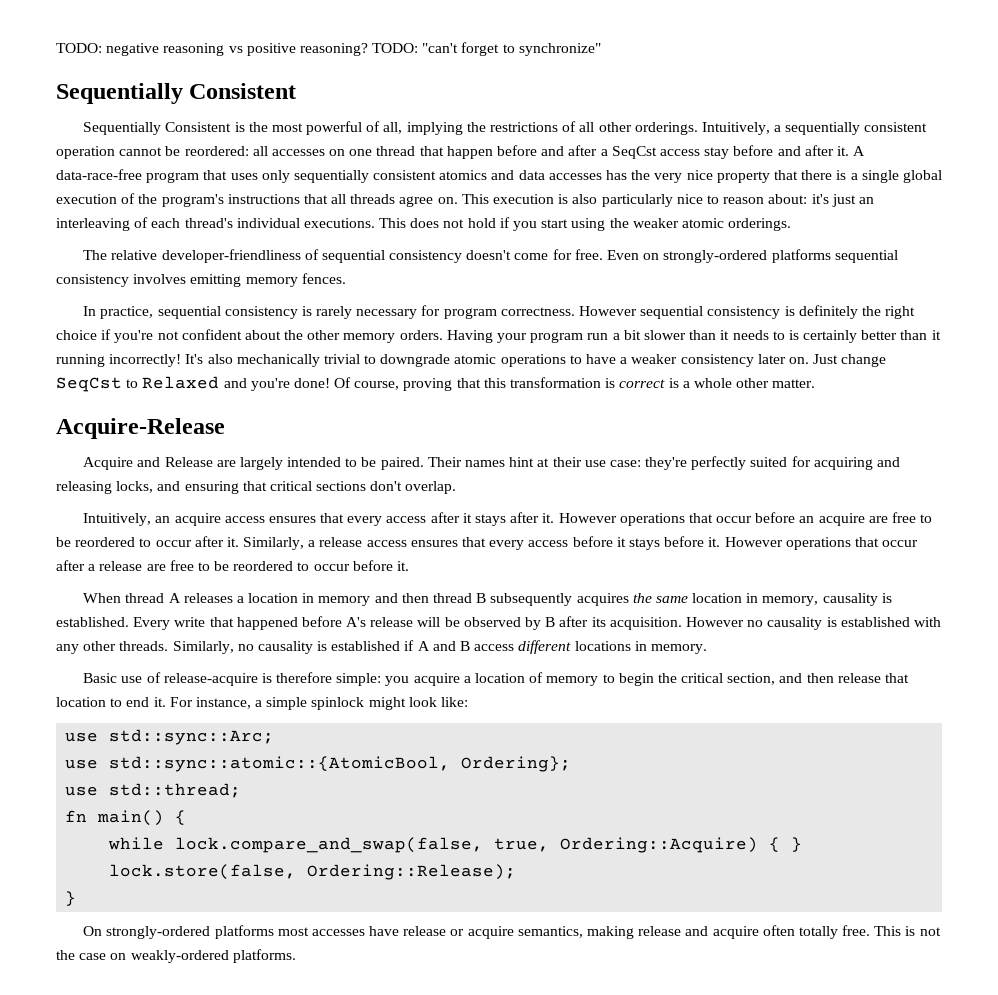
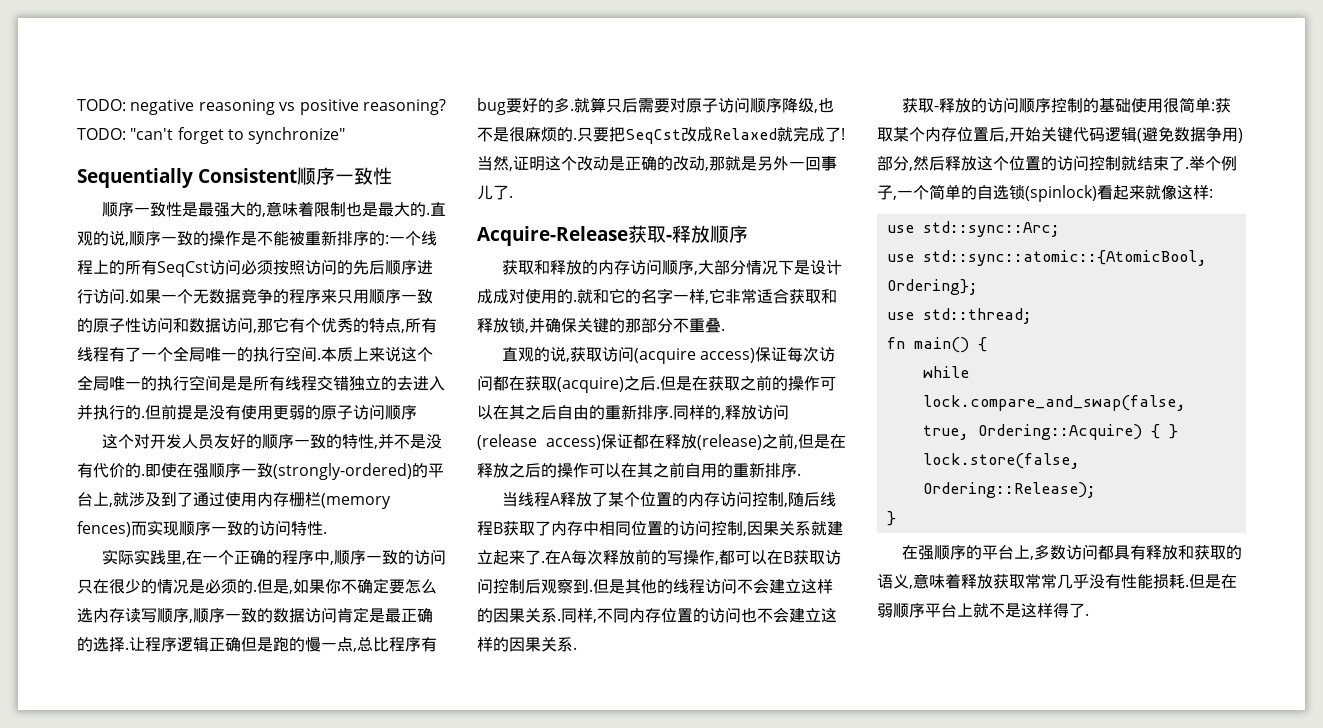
  TODO: "can't forget to synchronize"
- Sequentially Consistent
- Sequentially Consistent is the most powerful of all, implying the restrictions of all other orderings. Intuitively, a sequentially consistent operation cannot be reordered: all accesses on one thread that happen before and after a SeqCst access stay before and after it. A data-race-free program that uses only sequentially consistent atomics and data accesses has the very nice property that there is a single global execution of the program's instructions that all threads agree on. This execution is also particularly nice to reason about: it's just an interleaving of each thread's individual executions. This does not hold if you start using the weaker atomic orderings.
- The relative developer-friendliness of sequential consistency doesn't come for free. Even on strongly-ordered platforms sequential consistency involves emitting memory fences.
- In practice, sequential consistency is rarely necessary for program correctness. However sequential consistency is definitely the right choice if you're not confident about the other memory orders. Having your program run a bit slower than it needs to is certainly better than it running incorrectly! It's also mechanically trivial to downgrade atomic operations to have a weaker consistency later on. Just change SeqCst to Relaxed and you're done! Of course, proving that this transformation is correct is a whole other matter.
- Acquire-Release
- Acquire and Release are largely intended to be paired. Their names hint at their use case: they're perfectly suited for acquiring and releasing locks, and ensuring that critical sections don't overlap.
- Intuitively, an acquire access ensures that every access after it stays after it. However operations that occur before an acquire are free to be reordered to occur after it. Similarly, a release access ensures that every access before it stays before it. However operations that occur after a release are free to be reordered to occur before it.
- When thread A releases a location in memory and then thread B subsequently acquires the same location in memory, causality is established. Every write that happened before A's release will be observed by B after its acquisition. However no causality is established with any other threads. Similarly, no causality is established if A and B access different locations in memory.
- Basic use of release-acquire is therefore simple: you acquire a location of memory to begin the critical section, and then release that location to end it. For instance, a simple spinlock might look like:
+ Sequentially Consistent顺序一致性
+ 顺序一致性是最强大的,意味着限制也是最大的.直观的说,顺序一致的操作是不能被重新排序的:一个线程上的所有SeqCst访问必须按照访问的先后顺序进行访问.如果一个无数据竞争的程序来只用顺序一致的原子性访问和数据访问,那它有个优秀的特点,所有线程有了一个全局唯一的执行空间.本质上来说这个全局唯一的执行空间是是所有线程交错独立的去进入并执行的.但前提是没有使用更弱的原子访问顺序
+ 这个对开发人员友好的顺序一致的特性,并不是没有代价的.即使在强顺序一致(strongly-ordered)的平台上,就涉及到了通过使用内存栅栏(memory fences)而实现顺序一致的访问特性.
+ 实际实践里,在一个正确的程序中,顺序一致的访问只在很少的情况是必须的.但是,如果你不确定要怎么选内存读写顺序,顺序一致的数据访问肯定是最正确的选择.让程序逻辑正确但是跑的慢一点,总比程序有bug要好的多.就算只后需要对原子访问顺序降级,也不是很麻烦的.只要把SeqCst改成Relaxed就完成了!当然,证明这个改动是正确的改动,那就是另外一回事儿了.
+ Acquire-Release获取-释放顺序
+ 获取和释放的内存访问顺序,大部分情况下是设计成成对使用的.就和它的名字一样,它非常适合获取和释放锁,并确保关键的那部分不重叠.
+ 直观的说,获取访问(acquire access)保证每次访问都在获取(acquire)之后.但是在获取之前的操作可以在其之后自由的重新排序.同样的,释放访问(release access)保证都在释放(release)之前,但是在释放之后的操作可以在其之前自用的重新排序.
+ 当线程A释放了某个位置的内存访问控制,随后线程B获取了内存中相同位置的访问控制,因果关系就建立起来了.在A每次释放前的写操作,都可以在B获取访问控制后观察到.但是其他的线程访问不会建立这样的因果关系.同样,不同内存位置的访问也不会建立这样的因果关系.
+ 获取-释放的访问顺序控制的基础使用很简单:获取某个内存位置后,开始关键代码逻辑(避免数据争用)部分,然后释放这个位置的访问控制就结束了.举个例子,一个简单的自选锁(spinlock)看起来就像这样:
- On strongly-ordered platforms most accesses have release or acquire semantics, making release and acquire often totally free. This is not the case on weakly-ordered platforms.
+ 在强顺序的平台上,多数访问都具有释放和获取的语义,意味着释放获取常常几乎没有性能损耗.但是在弱顺序平台上就不是这样得了.

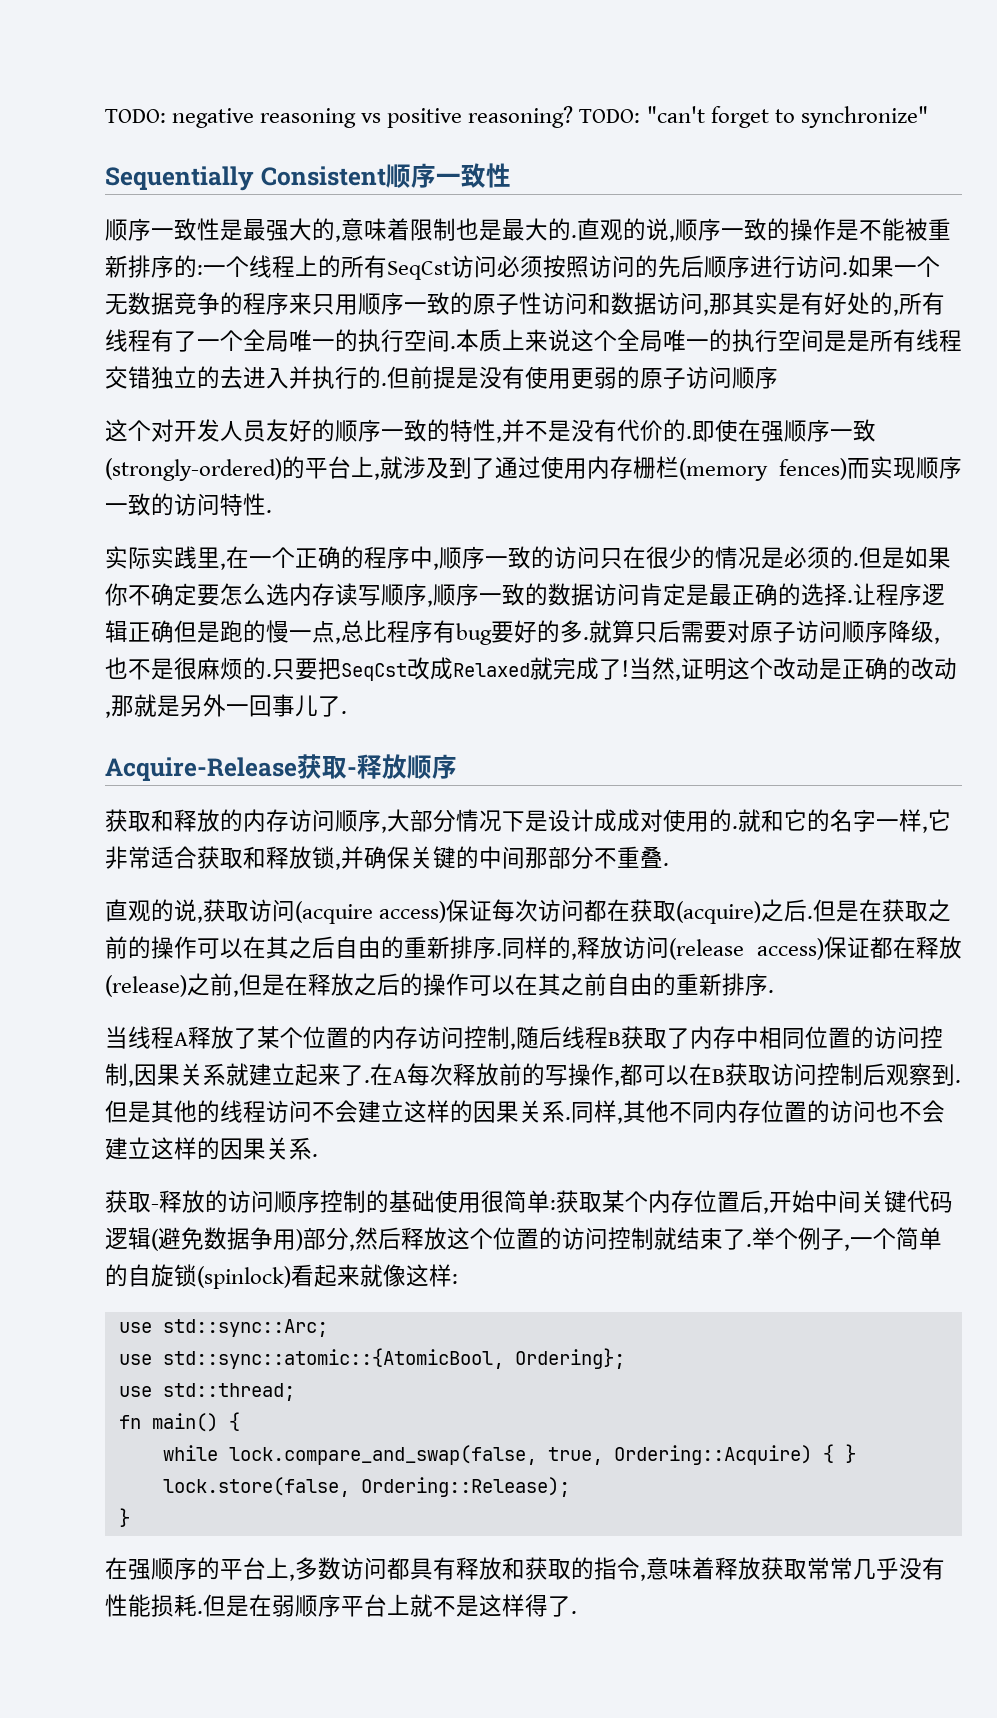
- 如果一个无数据竞争的程序来只用顺序一致的原子性访问和数据访问,那它有个优秀的特点,所有线程有了一个全局唯一的执行空间.
+ 如果一个无数据竞争的程序来只用顺序一致的原子性访问和数据访问,那其实是有好处的,所有线程有了一个全局唯一的执行空间.
- 但是,如果你不确定要怎么选内存读写顺序,顺序一致的数据访问肯定是最正确的选择.
+ 但是如果你不确定要怎么选内存读写顺序,顺序一致的数据访问肯定是最正确的选择.
- 就和它的名字一样,它非常适合获取和释放锁,并确保关键的那部分不重叠.
+ 就和它的名字一样,它非常适合获取和释放锁,并确保关键的中间那部分不重叠.
- 同样的,释放访问(release access)保证都在释放(release)之前,但是在释放之后的操作可以在其之前自用的重新排序.
+ 同样的,释放访问(release access)保证都在释放(release)之前,但是在释放之后的操作可以在其之前自由的重新排序.
- 同样,不同内存位置的访问也不会建立这样的因果关系.
+ 同样,其他不同内存位置的访问也不会建立这样的因果关系.
- 获取-释放的访问顺序控制的基础使用很简单:获取某个内存位置后,开始关键代码逻辑(避免数据争用)部分,然后释放这个位置的访问控制就结束了.
+ 获取-释放的访问顺序控制的基础使用很简单:获取某个内存位置后,开始中间关键代码逻辑(避免数据争用)部分,然后释放这个位置的访问控制就结束了.
- 举个例子,一个简单的自选锁(spinlock)看起来就像这样:
+ 举个例子,一个简单的自旋锁(spinlock)看起来就像这样:
- 在强顺序的平台上,多数访问都具有释放和获取的语义,意味着释放获取常常几乎没有性能损耗.
+ 在强顺序的平台上,多数访问都具有释放和获取的指令,意味着释放获取常常几乎没有性能损耗.

